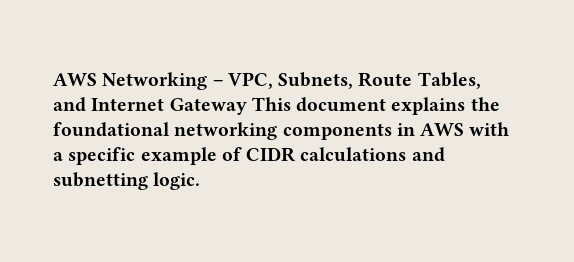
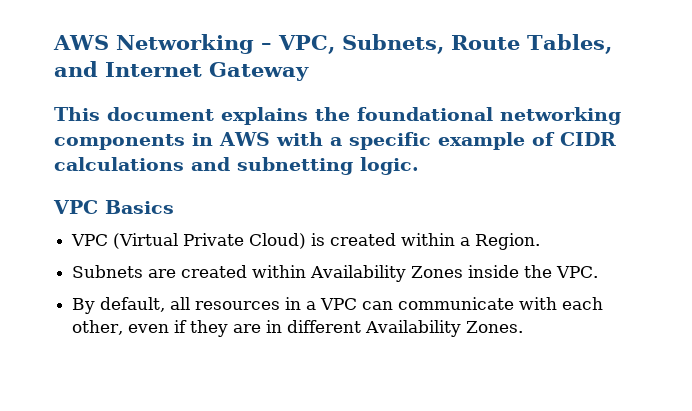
- AWS Networking – VPC, Subnets, Route Tables, and Internet Gateway This document explains the foundational networking components in AWS with a specific example of CIDR calculations and subnetting logic.
+ AWS Networking – VPC, Subnets, Route Tables, and Internet Gateway
+ This document explains the foundational networking components in AWS with a specific example of CIDR calculations and subnetting logic.
+ VPC Basics
+ VPC (Virtual Private Cloud) is created within a Region.
+ Subnets are created within Availability Zones inside the VPC.
+ By default, all resources in a VPC can communicate with each other, even if they are in different Availability Zones.

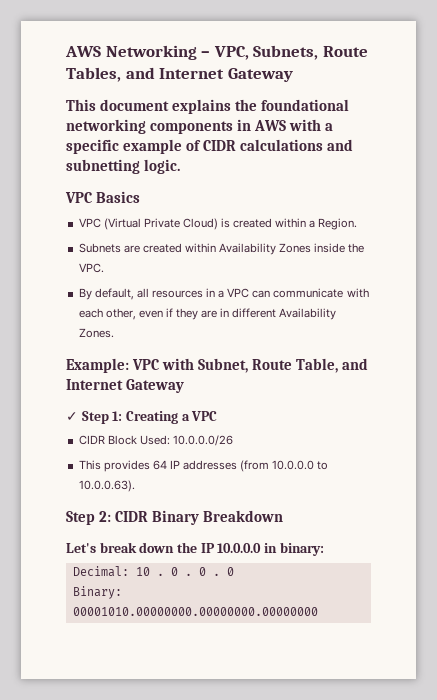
+ Example: VPC with Subnet, Route Table, and Internet Gateway
+ ✓ Step 1: Creating a VPC
+ CIDR Block Used: 10.0.0.0/26
+ This provides 64 IP addresses (from 10.0.0.0 to 10.0.0.63).
+ Step 2: CIDR Binary Breakdown
+ Let's break down the IP 10.0.0.0 in binary:
+ Decimal: 10 . 0 . 0 . 0
+ Binary: 00001010.00000000.00000000.00000000

